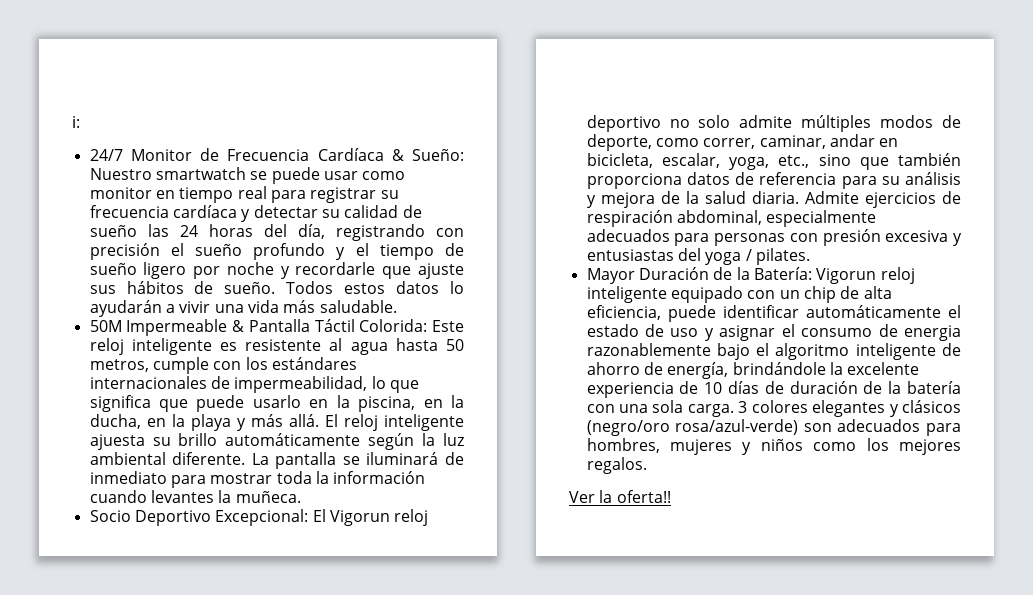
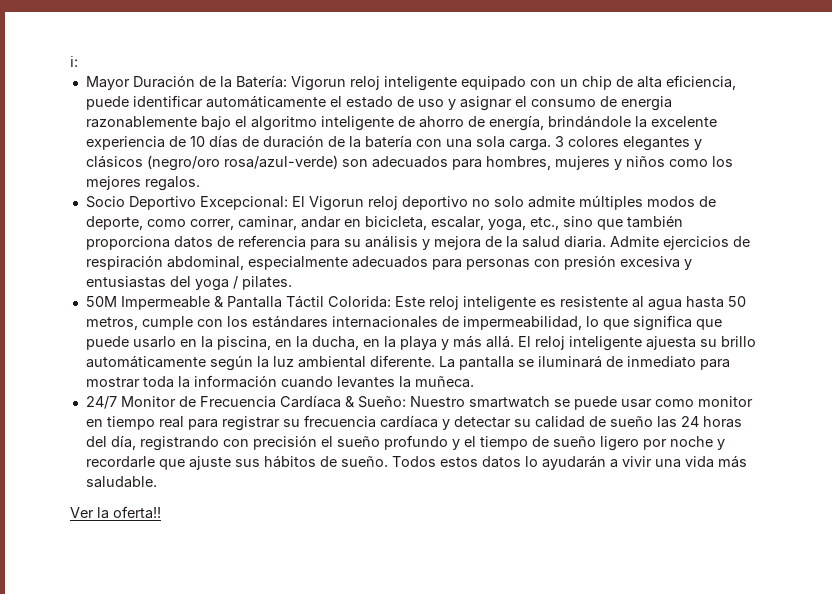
- 24/7 Monitor de Frecuencia Cardíaca & Sueño: Nuestro smartwatch se puede usar como monitor en tiempo real para registrar su frecuencia cardíaca y detectar su calidad de sueño las 24 horas del día, registrando con precisión el sueño profundo y el tiempo de sueño ligero por noche y recordarle que ajuste sus hábitos de sueño. Todos estos datos lo ayudarán a vivir una vida más saludable.
- 50M Impermeable & Pantalla Táctil Colorida: Este reloj inteligente es resistente al agua hasta 50 metros, cumple con los estándares internacionales de impermeabilidad, lo que significa que puede usarlo en la piscina, en la ducha, en la playa y más allá. El reloj inteligente ajuesta su brillo automáticamente según la luz ambiental diferente. La pantalla se iluminará de inmediato para mostrar toda la información cuando levantes la muñeca.
- Socio Deportivo Excepcional: El Vigorun reloj deportivo no solo admite múltiples modos de deporte, como correr, caminar, andar en bicicleta, escalar, yoga, etc., sino que también proporciona datos de referencia para su análisis y mejora de la salud diaria. Admite ejercicios de respiración abdominal, especialmente adecuados para personas con presión excesiva y entusiastas del yoga / pilates.
+ Socio Deportivo Excepcional: El Vigorun reloj deportivo no solo admite múltiples modos de deporte, como correr, caminar, andar en bicicleta, escalar, yoga, etc., sino que también proporciona datos de referencia para su análisis y mejora de la salud diaria. Admite ejercicios de respiración abdominal, especialmente adecuados para personas con presión excesiva y entusiastas del yoga / pilates.
+ 50M Impermeable & Pantalla Táctil Colorida: Este reloj inteligente es resistente al agua hasta 50 metros, cumple con los estándares internacionales de impermeabilidad, lo que significa que puede usarlo en la piscina, en la ducha, en la playa y más allá. El reloj inteligente ajuesta su brillo automáticamente según la luz ambiental diferente. La pantalla se iluminará de inmediato para mostrar toda la información cuando levantes la muñeca.
+ 24/7 Monitor de Frecuencia Cardíaca & Sueño: Nuestro smartwatch se puede usar como monitor en tiempo real para registrar su frecuencia cardíaca y detectar su calidad de sueño las 24 horas del día, registrando con precisión el sueño profundo y el tiempo de sueño ligero por noche y recordarle que ajuste sus hábitos de sueño. Todos estos datos lo ayudarán a vivir una vida más saludable.

